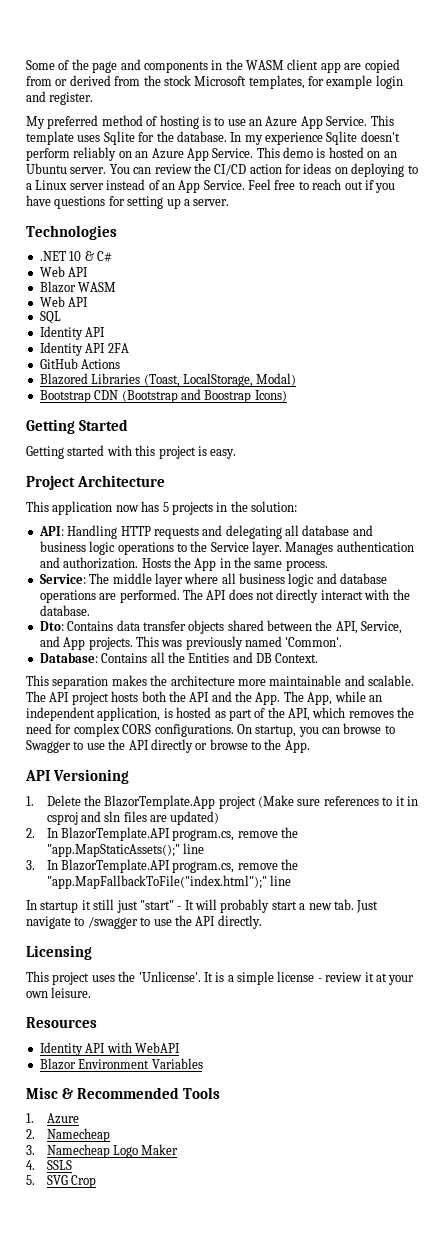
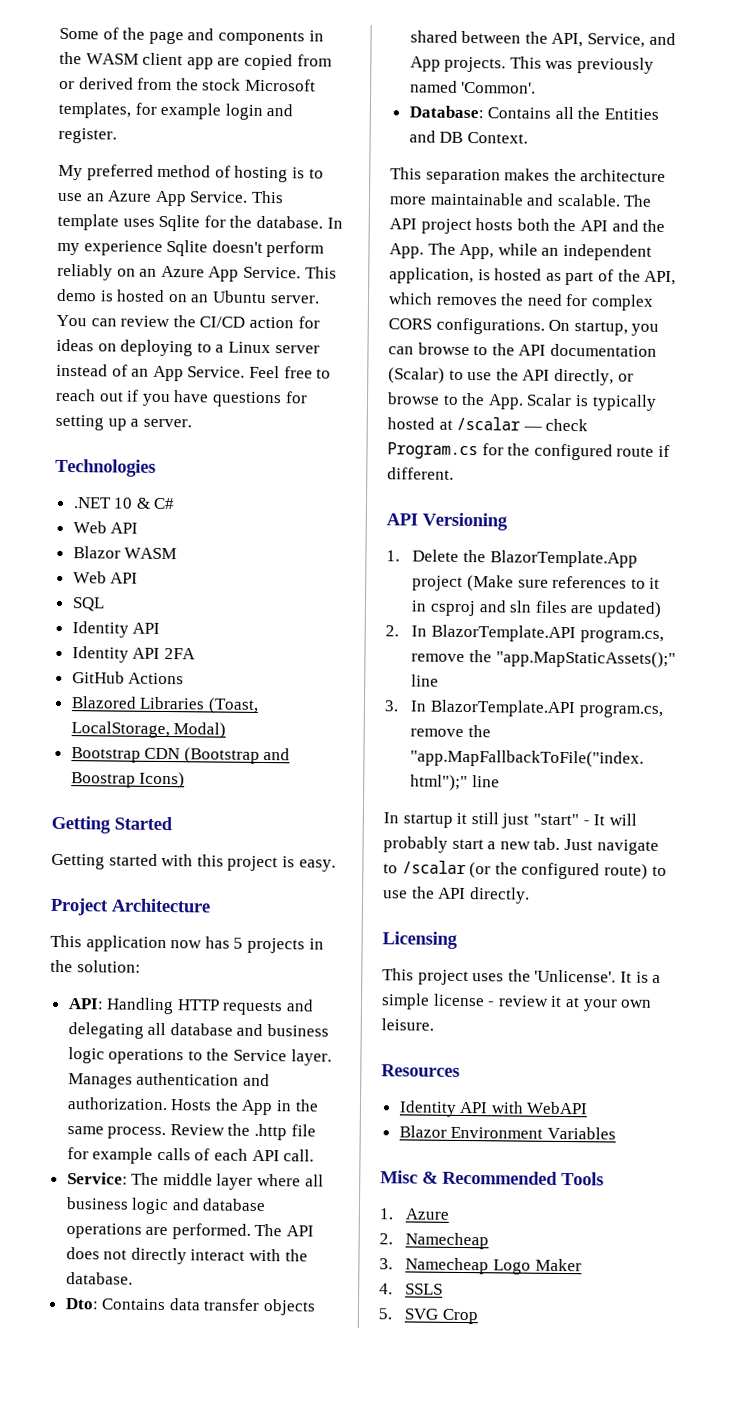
+ Review the .http file for example calls of each API call.
- On startup, you can browse to Swagger to use the API directly or browse to the App.
+ On startup, you can browse to the API documentation (Scalar) to use the API directly, or browse to the App. Scalar is typically hosted at /scalar — check Program.cs for the configured route if different.
- In startup it still just "start" - It will probably start a new tab. Just navigate to /swagger to use the API directly.
+ In startup it still just "start" - It will probably start a new tab. Just navigate to /scalar (or the configured route) to use the API directly.

